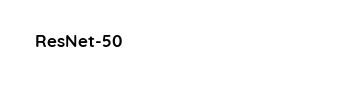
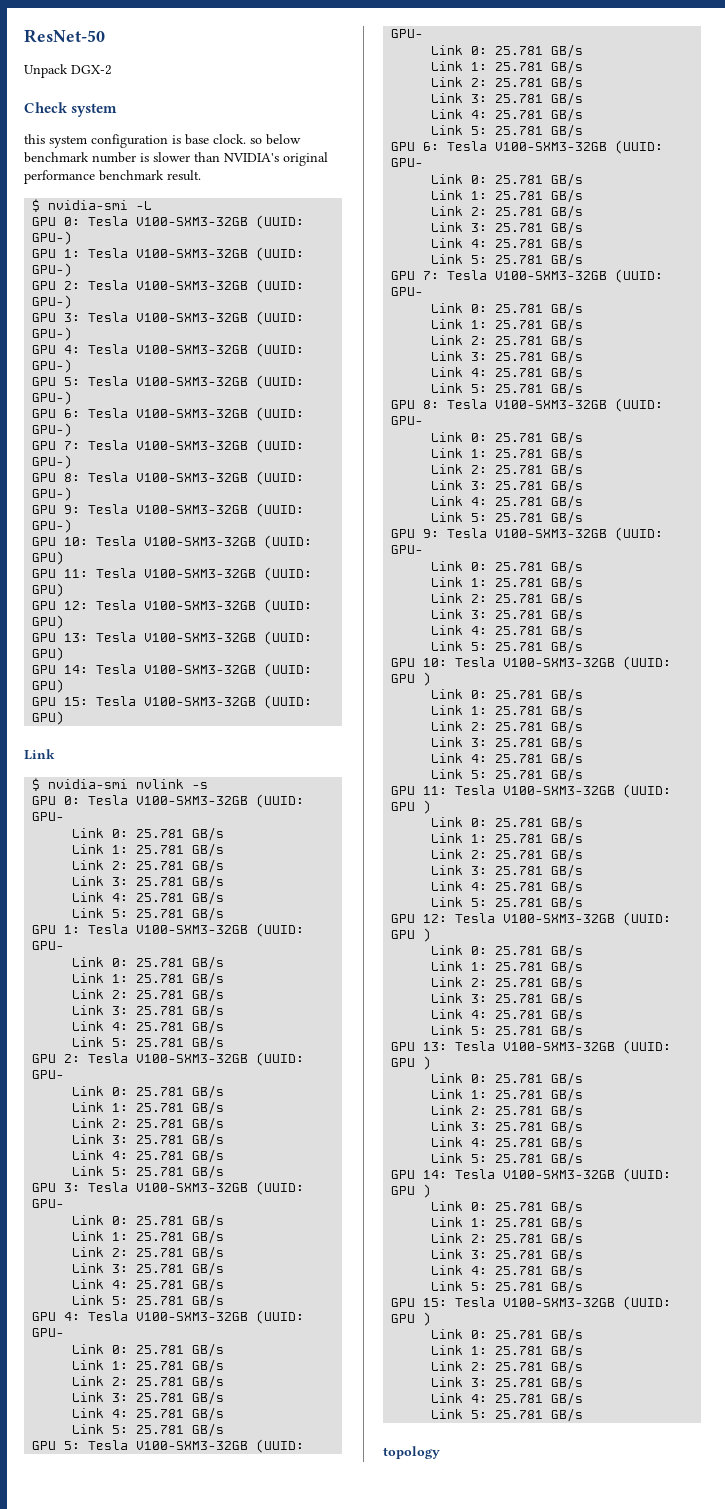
+ Unpack DGX-2
+ Check system
+ this system configuration is base clock. so below benchmark number is slower than NVIDIA's original performance benchmark result.
+ $ nvidia-smi -L
+ GPU 0: Tesla V100-SXM3-32GB (UUID: GPU-)
+ GPU 1: Tesla V100-SXM3-32GB (UUID: GPU-)
+ GPU 2: Tesla V100-SXM3-32GB (UUID: GPU-)
+ GPU 3: Tesla V100-SXM3-32GB (UUID: GPU-)
+ GPU 4: Tesla V100-SXM3-32GB (UUID: GPU-)
+ GPU 5: Tesla V100-SXM3-32GB (UUID: GPU-)
+ GPU 6: Tesla V100-SXM3-32GB (UUID: GPU-)
+ GPU 7: Tesla V100-SXM3-32GB (UUID: GPU-)
+ GPU 8: Tesla V100-SXM3-32GB (UUID: GPU-)
+ GPU 9: Tesla V100-SXM3-32GB (UUID: GPU-)
+ GPU 10: Tesla V100-SXM3-32GB (UUID: GPU)
+ GPU 11: Tesla V100-SXM3-32GB (UUID: GPU)
+ GPU 12: Tesla V100-SXM3-32GB (UUID: GPU)
+ GPU 13: Tesla V100-SXM3-32GB (UUID: GPU)
+ GPU 14: Tesla V100-SXM3-32GB (UUID: GPU)
+ GPU 15: Tesla V100-SXM3-32GB (UUID: GPU)
+ Link
+ $ nvidia-smi nvlink -s
+ GPU 0: Tesla V100-SXM3-32GB (UUID: GPU-
+ Link 0: 25.781 GB/s
+ Link 1: 25.781 GB/s
+ Link 2: 25.781 GB/s
+ Link 3: 25.781 GB/s
+ Link 4: 25.781 GB/s
+ Link 5: 25.781 GB/s
+ GPU 1: Tesla V100-SXM3-32GB (UUID: GPU-
+ Link 0: 25.781 GB/s
+ Link 1: 25.781 GB/s
+ Link 2: 25.781 GB/s
+ Link 3: 25.781 GB/s
+ Link 4: 25.781 GB/s
+ Link 5: 25.781 GB/s
+ GPU 2: Tesla V100-SXM3-32GB (UUID: GPU-
+ Link 0: 25.781 GB/s
+ Link 1: 25.781 GB/s
+ Link 2: 25.781 GB/s
+ Link 3: 25.781 GB/s
+ Link 4: 25.781 GB/s
+ Link 5: 25.781 GB/s
+ GPU 3: Tesla V100-SXM3-32GB (UUID: GPU-
+ Link 0: 25.781 GB/s
+ Link 1: 25.781 GB/s
+ Link 2: 25.781 GB/s
+ Link 3: 25.781 GB/s
+ Link 4: 25.781 GB/s
+ Link 5: 25.781 GB/s
+ GPU 4: Tesla V100-SXM3-32GB (UUID: GPU-
+ Link 0: 25.781 GB/s
+ Link 1: 25.781 GB/s
+ Link 2: 25.781 GB/s
+ Link 3: 25.781 GB/s
+ Link 4: 25.781 GB/s
+ Link 5: 25.781 GB/s
+ GPU 5: Tesla V100-SXM3-32GB (UUID: GPU-
+ Link 0: 25.781 GB/s
+ Link 1: 25.781 GB/s
+ Link 2: 25.781 GB/s
+ Link 3: 25.781 GB/s
+ Link 4: 25.781 GB/s
+ Link 5: 25.781 GB/s
+ GPU 6: Tesla V100-SXM3-32GB (UUID: GPU-
+ Link 0: 25.781 GB/s
+ Link 1: 25.781 GB/s
+ Link 2: 25.781 GB/s
+ Link 3: 25.781 GB/s
+ Link 4: 25.781 GB/s
+ Link 5: 25.781 GB/s
+ GPU 7: Tesla V100-SXM3-32GB (UUID: GPU-
+ Link 0: 25.781 GB/s
+ Link 1: 25.781 GB/s
+ Link 2: 25.781 GB/s
+ Link 3: 25.781 GB/s
+ Link 4: 25.781 GB/s
+ Link 5: 25.781 GB/s
+ GPU 8: Tesla V100-SXM3-32GB (UUID: GPU-
+ Link 0: 25.781 GB/s
+ Link 1: 25.781 GB/s
+ Link 2: 25.781 GB/s
+ Link 3: 25.781 GB/s
+ Link 4: 25.781 GB/s
+ Link 5: 25.781 GB/s
+ GPU 9: Tesla V100-SXM3-32GB (UUID: GPU-
+ Link 0: 25.781 GB/s
+ Link 1: 25.781 GB/s
+ Link 2: 25.781 GB/s
+ Link 3: 25.781 GB/s
+ Link 4: 25.781 GB/s
+ Link 5: 25.781 GB/s
+ GPU 10: Tesla V100-SXM3-32GB (UUID: GPU )
+ Link 0: 25.781 GB/s
+ Link 1: 25.781 GB/s
+ Link 2: 25.781 GB/s
+ Link 3: 25.781 GB/s
+ Link 4: 25.781 GB/s
+ Link 5: 25.781 GB/s
+ GPU 11: Tesla V100-SXM3-32GB (UUID: GPU )
+ Link 0: 25.781 GB/s
+ Link 1: 25.781 GB/s
+ Link 2: 25.781 GB/s
+ Link 3: 25.781 GB/s
+ Link 4: 25.781 GB/s
+ Link 5: 25.781 GB/s
+ GPU 12: Tesla V100-SXM3-32GB (UUID: GPU )
+ Link 0: 25.781 GB/s
+ Link 1: 25.781 GB/s
+ Link 2: 25.781 GB/s
+ Link 3: 25.781 GB/s
+ Link 4: 25.781 GB/s
+ Link 5: 25.781 GB/s
+ GPU 13: Tesla V100-SXM3-32GB (UUID: GPU )
+ Link 0: 25.781 GB/s
+ Link 1: 25.781 GB/s
+ Link 2: 25.781 GB/s
+ Link 3: 25.781 GB/s
+ Link 4: 25.781 GB/s
+ Link 5: 25.781 GB/s
+ GPU 14: Tesla V100-SXM3-32GB (UUID: GPU )
+ Link 0: 25.781 GB/s
+ Link 1: 25.781 GB/s
+ Link 2: 25.781 GB/s
+ Link 3: 25.781 GB/s
+ Link 4: 25.781 GB/s
+ Link 5: 25.781 GB/s
+ GPU 15: Tesla V100-SXM3-32GB (UUID: GPU )
+ Link 0: 25.781 GB/s
+ Link 1: 25.781 GB/s
+ Link 2: 25.781 GB/s
+ Link 3: 25.781 GB/s
+ Link 4: 25.781 GB/s
+ Link 5: 25.781 GB/s
+ topology

